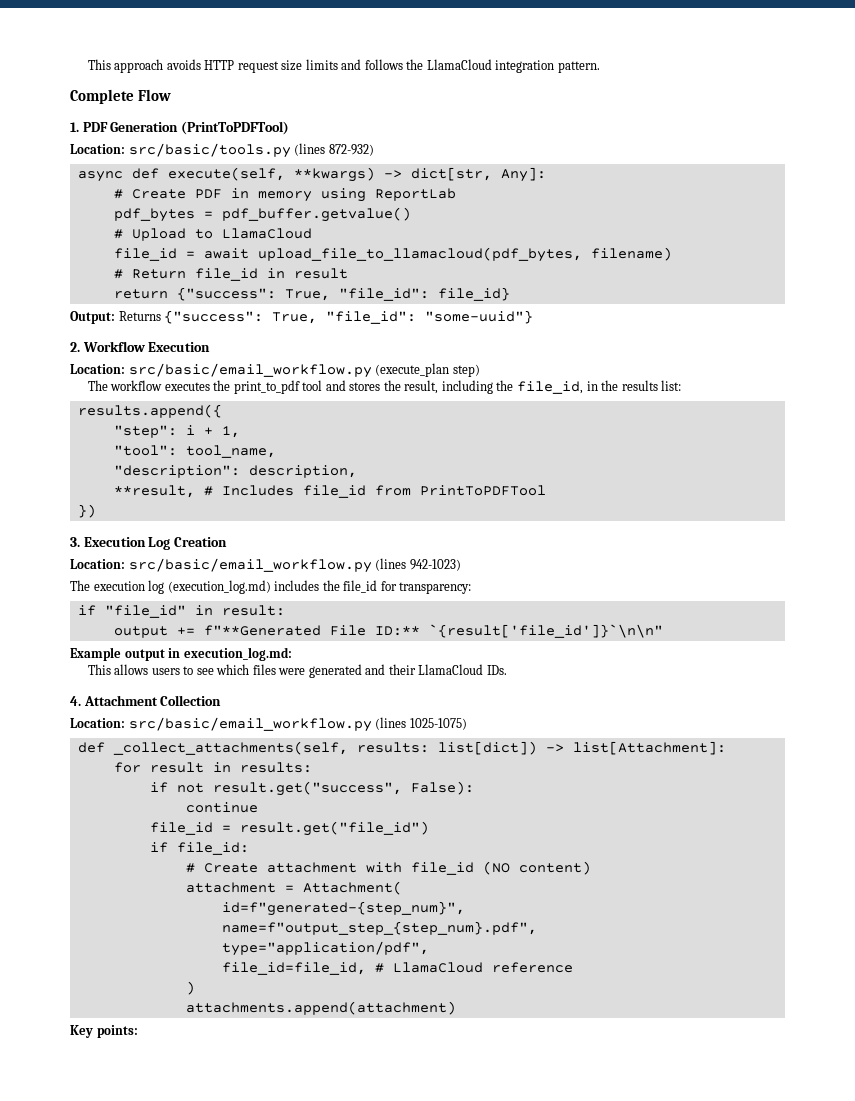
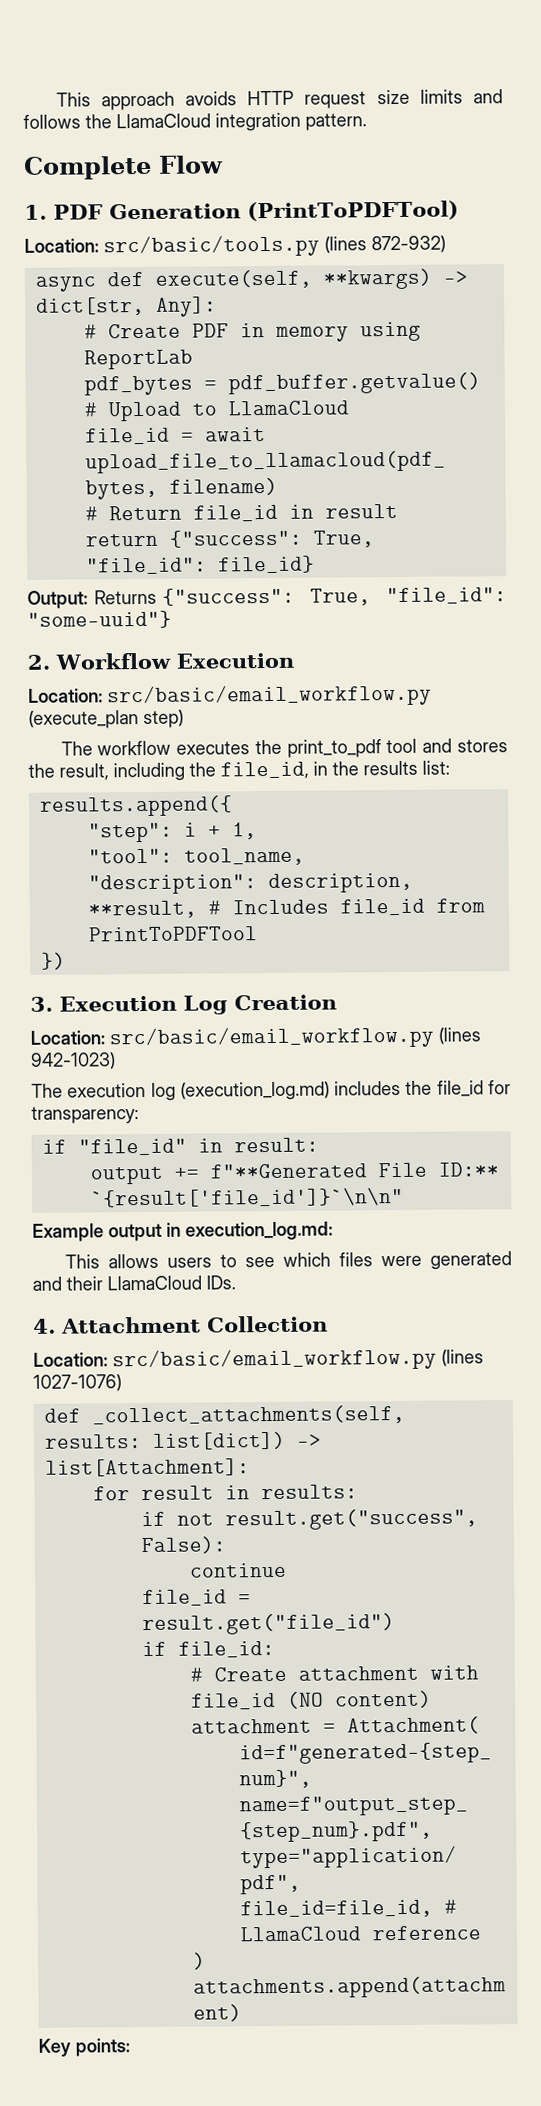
- Location: src/basic/email_workflow.py (lines 1025-1075)
+ Location: src/basic/email_workflow.py (lines 1027-1076)

